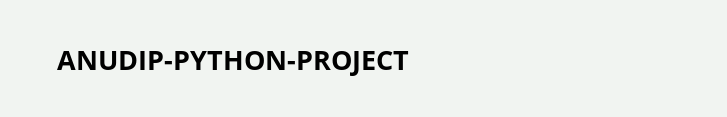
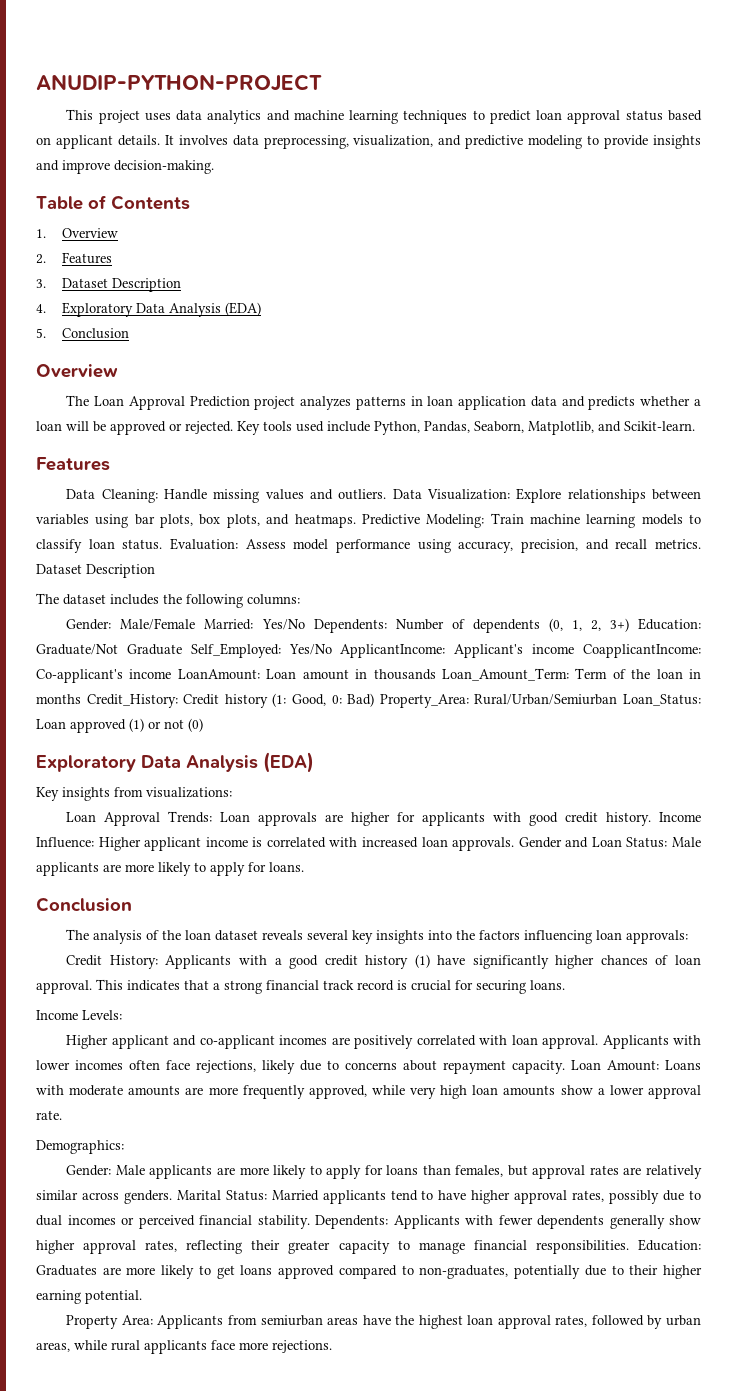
+ This project uses data analytics and machine learning techniques to predict loan approval status based on applicant details. It involves data preprocessing, visualization, and predictive modeling to provide insights and improve decision-making.
+ Table of Contents
+ 1. Overview
+ 2. Features
+ 3. Dataset Description
+ 4. Exploratory Data Analysis (EDA)
+ 5. Conclusion
+ Overview
+ The Loan Approval Prediction project analyzes patterns in loan application data and predicts whether a loan will be approved or rejected. Key tools used include Python, Pandas, Seaborn, Matplotlib, and Scikit-learn.
+ Features
+ Data Cleaning: Handle missing values and outliers. Data Visualization: Explore relationships between variables using bar plots, box plots, and heatmaps. Predictive Modeling: Train machine learning models to classify loan status. Evaluation: Assess model performance using accuracy, precision, and recall metrics. Dataset Description
+ The dataset includes the following columns:
+ Gender: Male/Female Married: Yes/No Dependents: Number of dependents (0, 1, 2, 3+) Education: Graduate/Not Graduate Self_Employed: Yes/No ApplicantIncome: Applicant's income CoapplicantIncome: Co-applicant's income LoanAmount: Loan amount in thousands Loan_Amount_Term: Term of the loan in months Credit_History: Credit history (1: Good, 0: Bad) Property_Area: Rural/Urban/Semiurban Loan_Status: Loan approved (1) or not (0)
+ Exploratory Data Analysis (EDA)
+ Key insights from visualizations:
+ Loan Approval Trends: Loan approvals are higher for applicants with good credit history. Income Influence: Higher applicant income is correlated with increased loan approvals. Gender and Loan Status: Male applicants are more likely to apply for loans.
+ Conclusion
+ The analysis of the loan dataset reveals several key insights into the factors influencing loan approvals:
+ Credit History: Applicants with a good credit history (1) have significantly higher chances of loan approval. This indicates that a strong financial track record is crucial for securing loans.
+ Income Levels:
+ Higher applicant and co-applicant incomes are positively correlated with loan approval. Applicants with lower incomes often face rejections, likely due to concerns about repayment capacity. Loan Amount: Loans with moderate amounts are more frequently approved, while very high loan amounts show a lower approval rate.
+ Demographics:
+ Gender: Male applicants are more likely to apply for loans than females, but approval rates are relatively similar across genders. Marital Status: Married applicants tend to have higher approval rates, possibly due to dual incomes or perceived financial stability. Dependents: Applicants with fewer dependents generally show higher approval rates, reflecting their greater capacity to manage financial responsibilities. Education: Graduates are more likely to get loans approved compared to non-graduates, potentially due to their higher earning potential.
+ Property Area: Applicants from semiurban areas have the highest loan approval rates, followed by urban areas, while rural applicants face more rejections.

